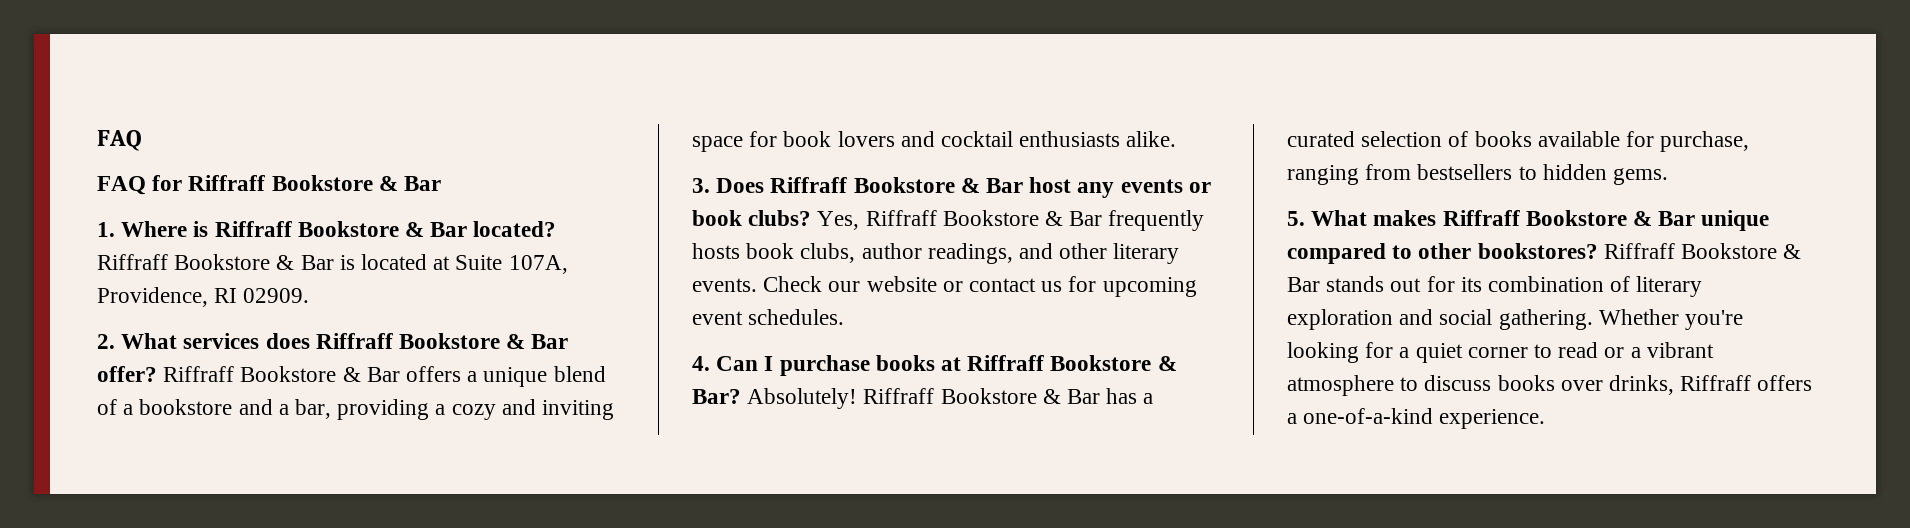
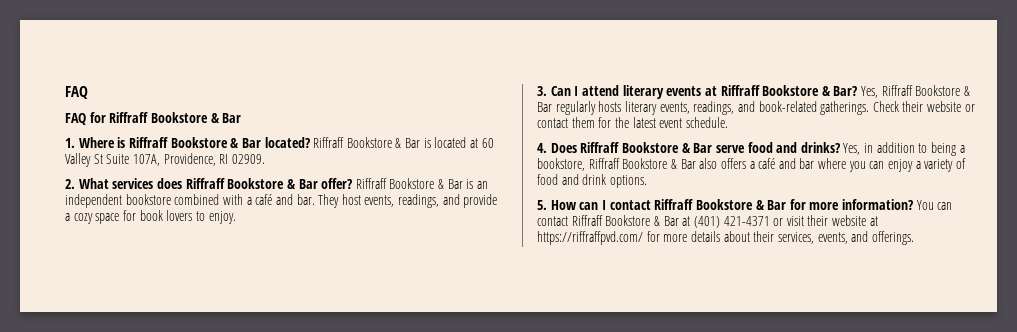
- Riffraff Bookstore & Bar is located at Suite 107A, Providence, RI 02909.
+ Riffraff Bookstore & Bar is located at 60 Valley St Suite 107A, Providence, RI 02909.
- Riffraff Bookstore & Bar offers a unique blend of a bookstore and a bar, providing a cozy and inviting space for book lovers and cocktail enthusiasts alike.
- 3. Does Riffraff Bookstore & Bar host any events or book clubs? Yes, Riffraff Bookstore & Bar frequently hosts book clubs, author readings, and other literary events. Check our website or contact us for upcoming event schedules.
- 4. Can I purchase books at Riffraff Bookstore & Bar? Absolutely! Riffraff Bookstore & Bar has a curated selection of books available for purchase, ranging from bestsellers to hidden gems.
- 5. What makes Riffraff Bookstore & Bar unique compared to other bookstores? Riffraff Bookstore & Bar stands out for its combination of literary exploration and social gathering. Whether you're looking for a quiet corner to read or a vibrant atmosphere to discuss books over drinks, Riffraff offers a one-of-a-kind experience.
+ Riffraff Bookstore & Bar is an independent bookstore combined with a café and bar. They host events, readings, and provide a cozy space for book lovers to enjoy.
+ 3. Can I attend literary events at Riffraff Bookstore & Bar? Yes, Riffraff Bookstore & Bar regularly hosts literary events, readings, and book-related gatherings. Check their website or contact them for the latest event schedule.
+ 4. Does Riffraff Bookstore & Bar serve food and drinks? Yes, in addition to being a bookstore, Riffraff Bookstore & Bar also offers a café and bar where you can enjoy a variety of food and drink options.
+ 5. How can I contact Riffraff Bookstore & Bar for more information? You can contact Riffraff Bookstore & Bar at (401) 421-4371 or visit their website at https://riffraffpvd.com/ for more details about their services, events, and offerings.

